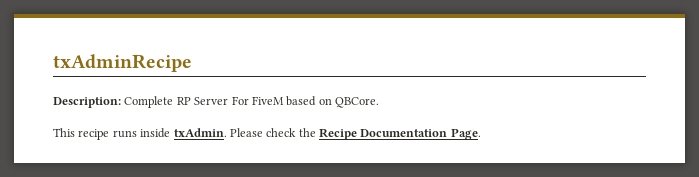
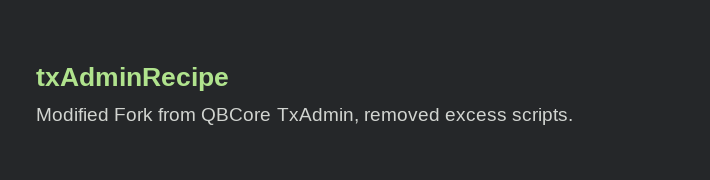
- Description: Complete RP Server For FiveM based on QBCore.
- This recipe runs inside txAdmin. Please check the Recipe Documentation Page.
+ Modified Fork from QBCore TxAdmin, removed excess scripts.

